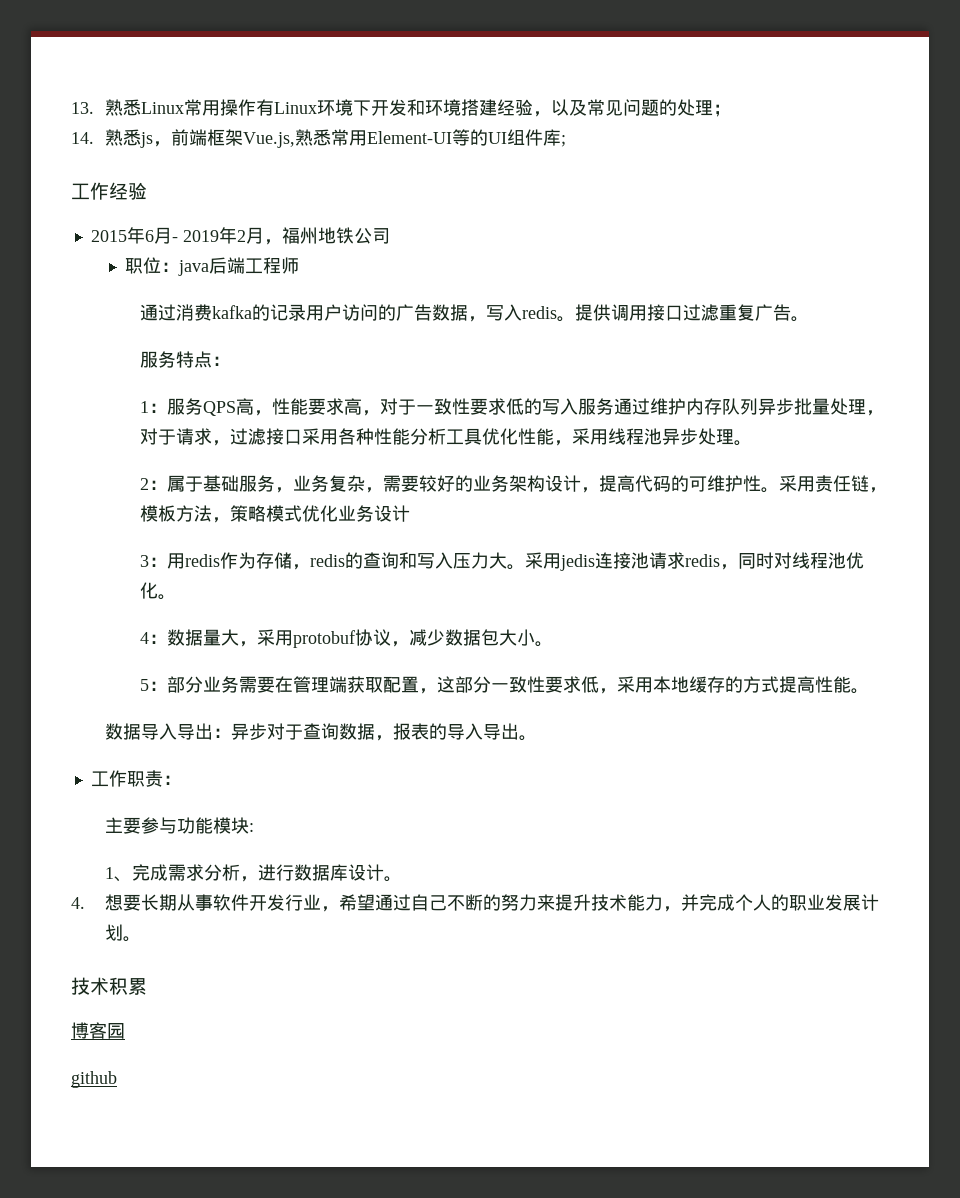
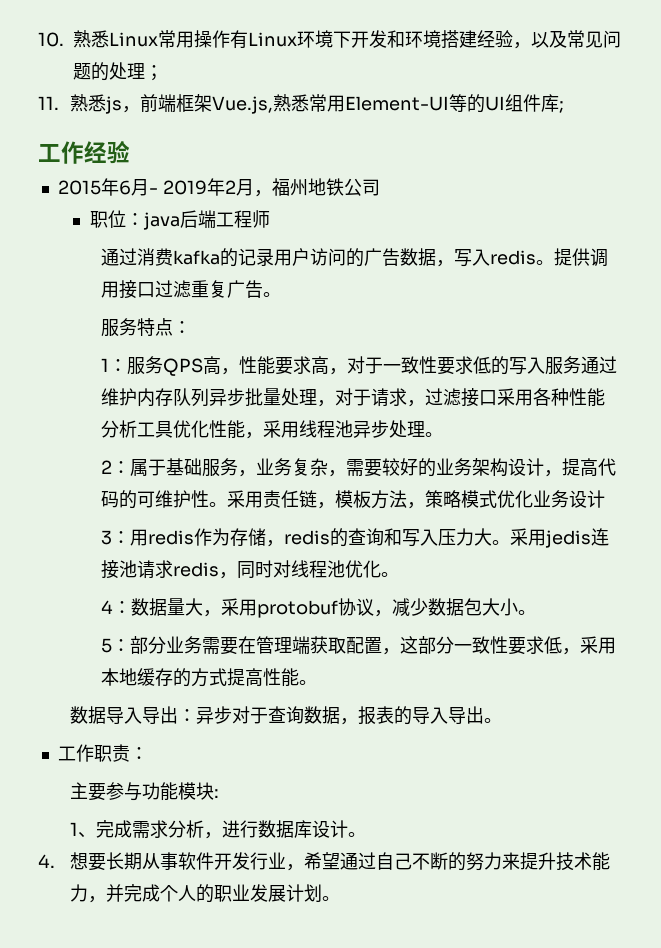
- 13.熟悉Linux常用操作有Linux环境下开发和环境搭建经验，以及常见问题的处理；
+ 10.熟悉Linux常用操作有Linux环境下开发和环境搭建经验，以及常见问题的处理；
- 14.熟悉js，前端框架Vue.js,熟悉常用Element-UI等的UI组件库;
+ 11.熟悉js，前端框架Vue.js,熟悉常用Element-UI等的UI组件库;
- 技术积累
- 博客园
- github

